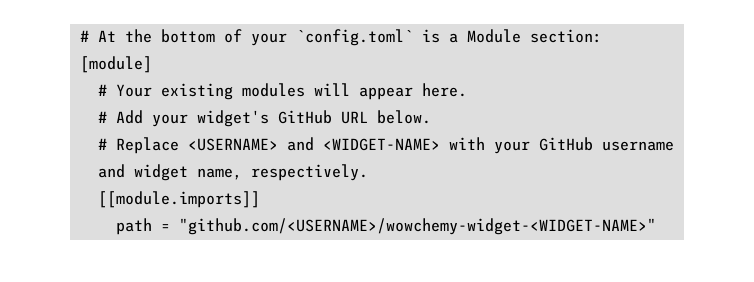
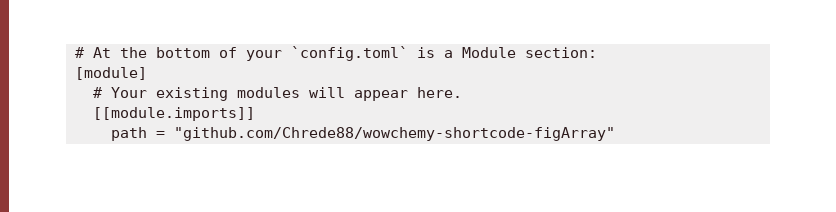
- # Add your widget's GitHub URL below.
- # Replace <USERNAME> and <WIDGET-NAME> with your GitHub username and widget name, respectively.
- path = "github.com/<USERNAME>/wowchemy-widget-<WIDGET-NAME>"
+ path = "github.com/Chrede88/wowchemy-shortcode-figArray"

